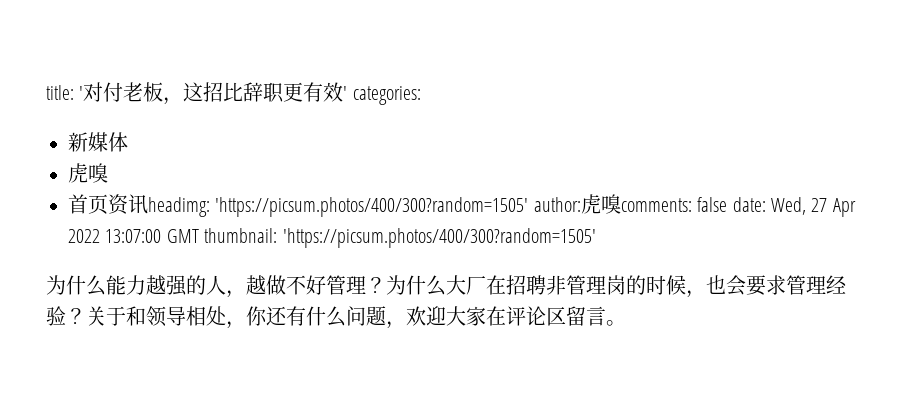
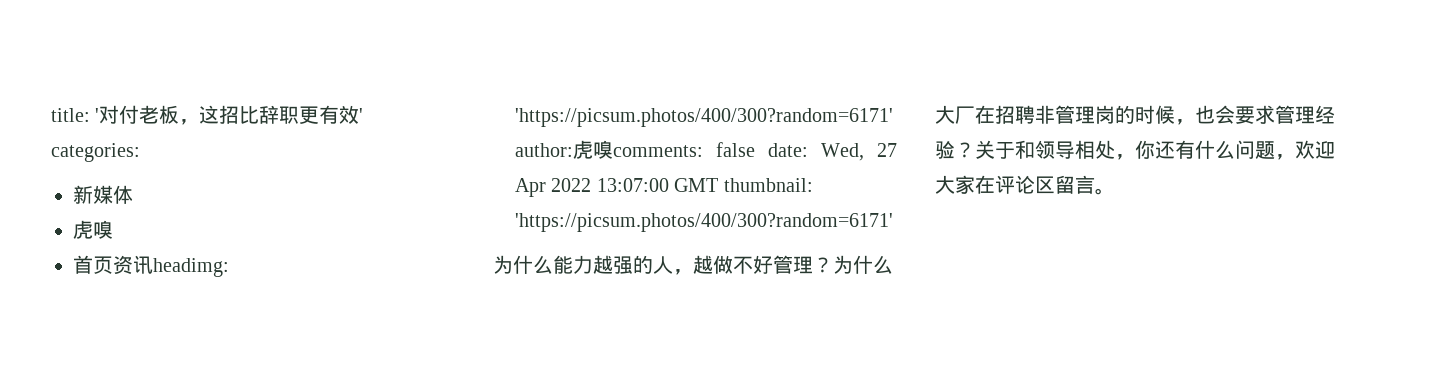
- 首页资讯headimg: 'https://picsum.photos/400/300?random=1505' author:虎嗅comments: false date: Wed, 27 Apr 2022 13:07:00 GMT thumbnail: 'https://picsum.photos/400/300?random=1505'
+ 首页资讯headimg: 'https://picsum.photos/400/300?random=6171' author:虎嗅comments: false date: Wed, 27 Apr 2022 13:07:00 GMT thumbnail: 'https://picsum.photos/400/300?random=6171'

